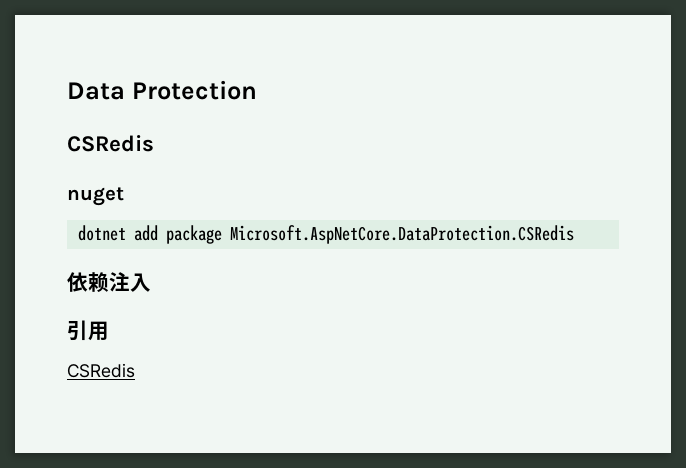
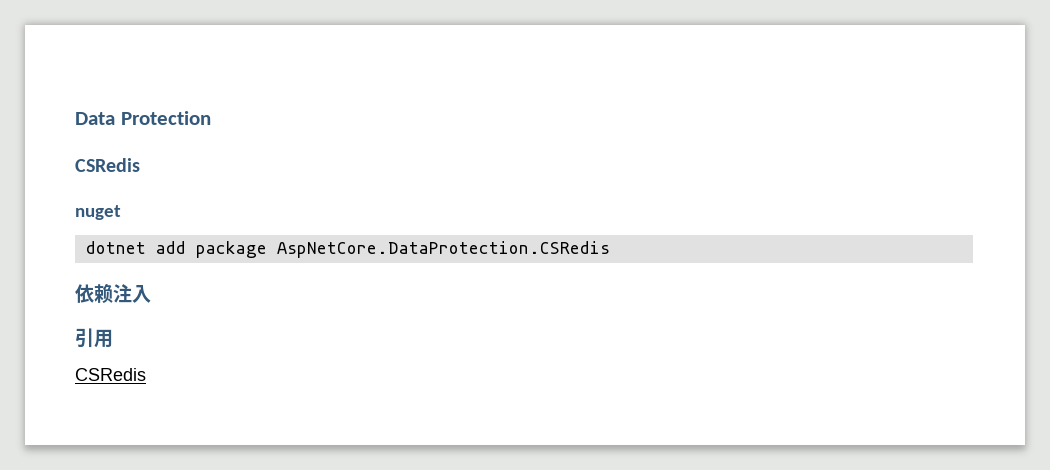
- dotnet add package Microsoft.AspNetCore.DataProtection.CSRedis
+ dotnet add package AspNetCore.DataProtection.CSRedis

